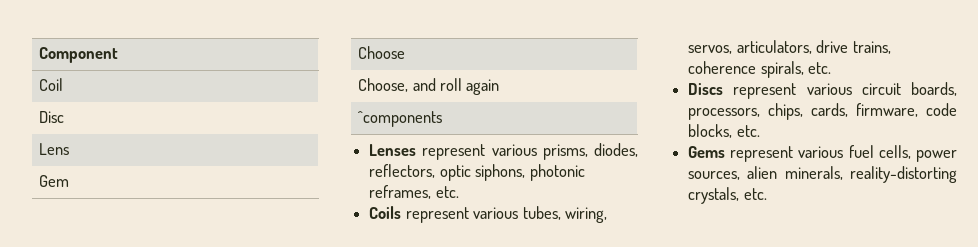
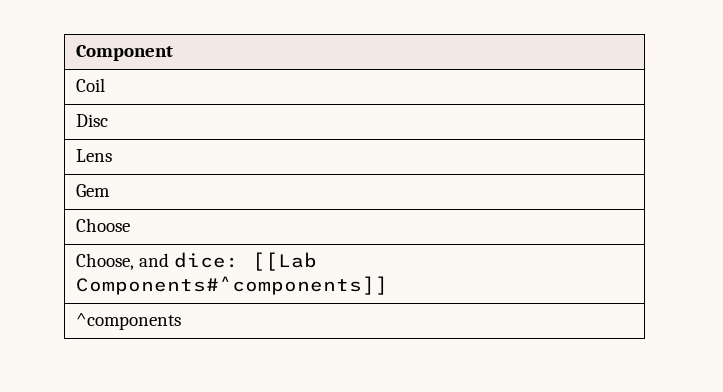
- Choose, and roll again
+ Choose, and dice: [[Lab Components#^components]]
  ^components
- Lenses represent various prisms, diodes, reflectors, optic siphons, photonic reframes, etc.
- Coils represent various tubes, wiring, servos, articulators, drive trains, coherence spirals, etc.
- Discs represent various circuit boards, processors, chips, cards, firmware, code blocks, etc.
- Gems represent various fuel cells, power sources, alien minerals, reality-distorting crystals, etc.

